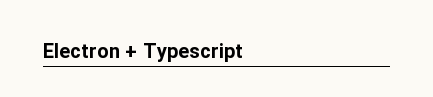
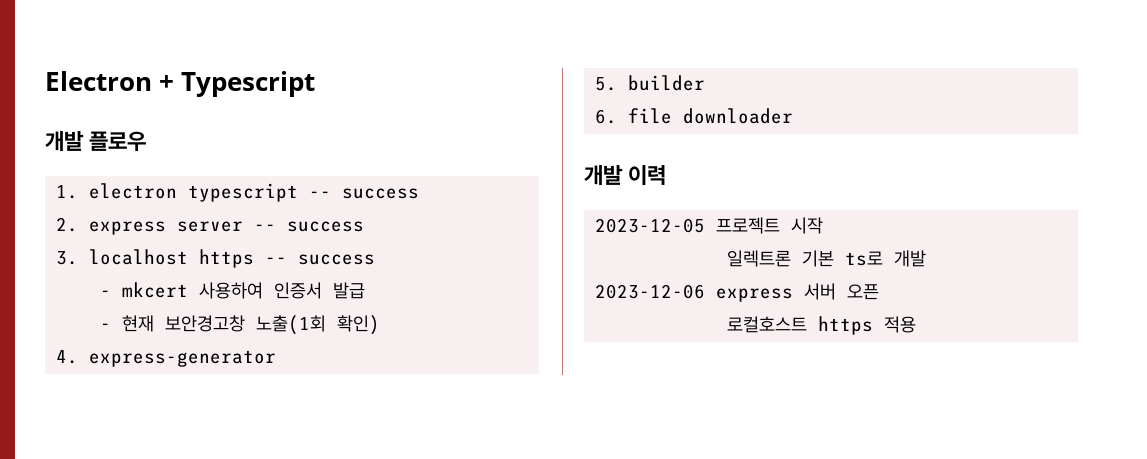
+ 개발 플로우
+ 1. electron typescript -- success
+ 2. express server -- success
+ 3. localhost https -- success
+ - mkcert 사용하여 인증서 발급
+ - 현재 보안경고창 노출(1회 확인)
+ 4. express-generator
+ 5. builder
+ 6. file downloader
+ 개발 이력
+ 2023-12-05 프로젝트 시작
+ 일렉트론 기본 ts로 개발
+ 2023-12-06 express 서버 오픈
+ 로컬호스트 https 적용

